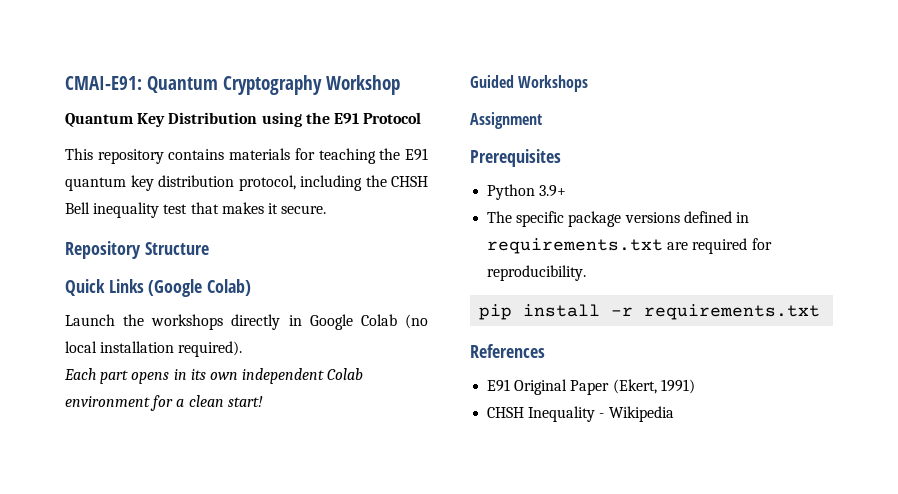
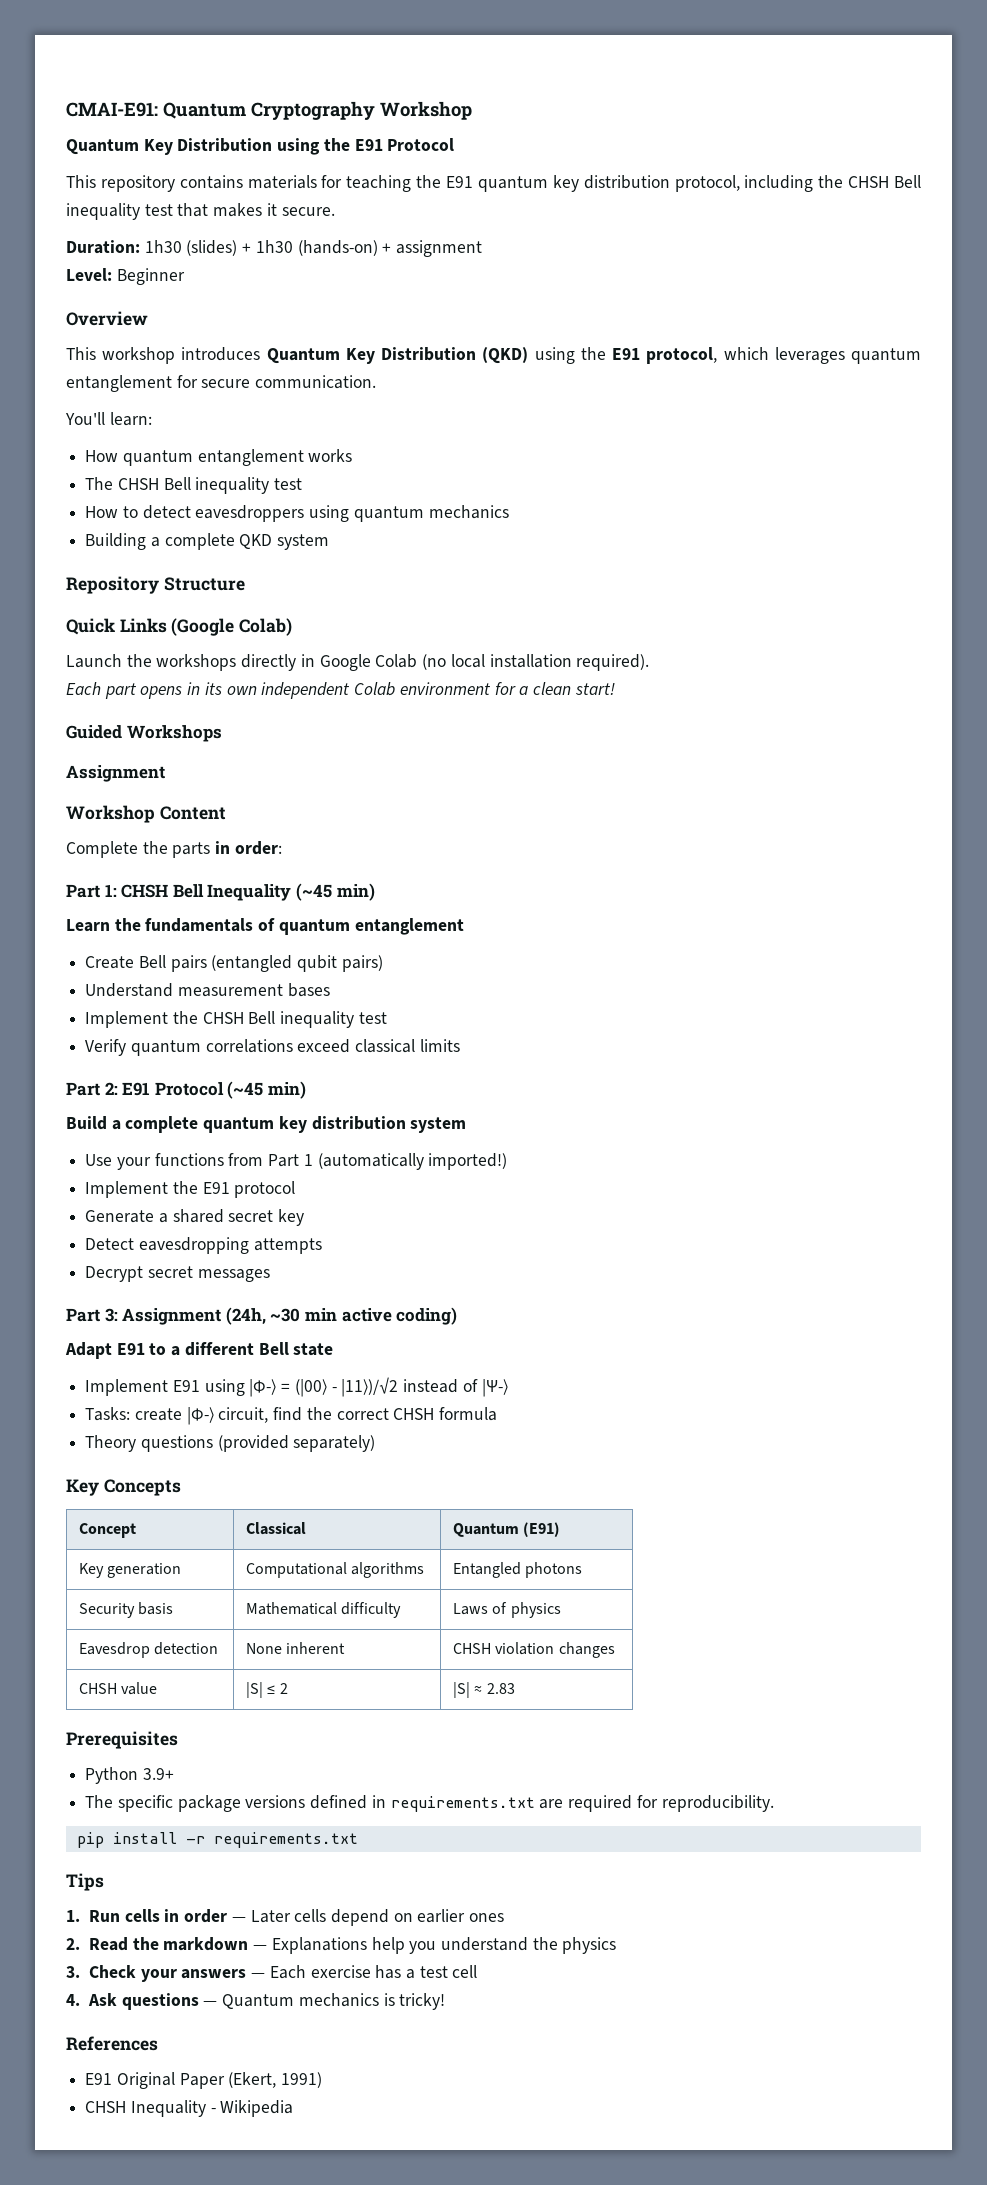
+ Duration: 1h30 (slides) + 1h30 (hands-on) + assignment
+ Level: Beginner
+ Overview
+ This workshop introduces Quantum Key Distribution (QKD) using the E91 protocol, which leverages quantum entanglement for secure communication.
+ You'll learn:
+ How quantum entanglement works
+ The CHSH Bell inequality test
+ How to detect eavesdroppers using quantum mechanics
+ Building a complete QKD system
+ Workshop Content
+ Complete the parts in order:
+ Part 1: CHSH Bell Inequality (~45 min)
+ Learn the fundamentals of quantum entanglement
+ Create Bell pairs (entangled qubit pairs)
+ Understand measurement bases
+ Implement the CHSH Bell inequality test
+ Verify quantum correlations exceed classical limits
+ Part 2: E91 Protocol (~45 min)
+ Build a complete quantum key distribution system
+ Use your functions from Part 1 (automatically imported!)
+ Implement the E91 protocol
+ Generate a shared secret key
+ Detect eavesdropping attempts
+ Decrypt secret messages
+ Part 3: Assignment (24h, ~30 min active coding)
+ Adapt E91 to a different Bell state
+ Implement E91 using |Φ-⟩ = (|00⟩ - |11⟩)/√2 instead of |Ψ-⟩
+ Tasks: create |Φ-⟩ circuit, find the correct CHSH formula
+ Theory questions (provided separately)
+ Key Concepts
+ Concept | Classical | Quantum (E91)
+ Key generation | Computational algorithms | Entangled photons
+ Security basis | Mathematical difficulty | Laws of physics
+ Eavesdrop detection | None inherent | CHSH violation changes
+ CHSH value | |S| ≤ 2 | |S| ≈ 2.83
+ Tips
+ 1. Run cells in order — Later cells depend on earlier ones
+ 2. Read the markdown — Explanations help you understand the physics
+ 3. Check your answers — Each exercise has a test cell
+ 4. Ask questions — Quantum mechanics is tricky!

